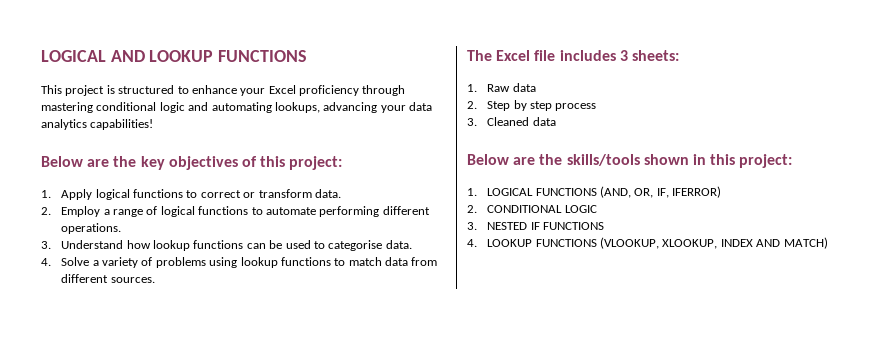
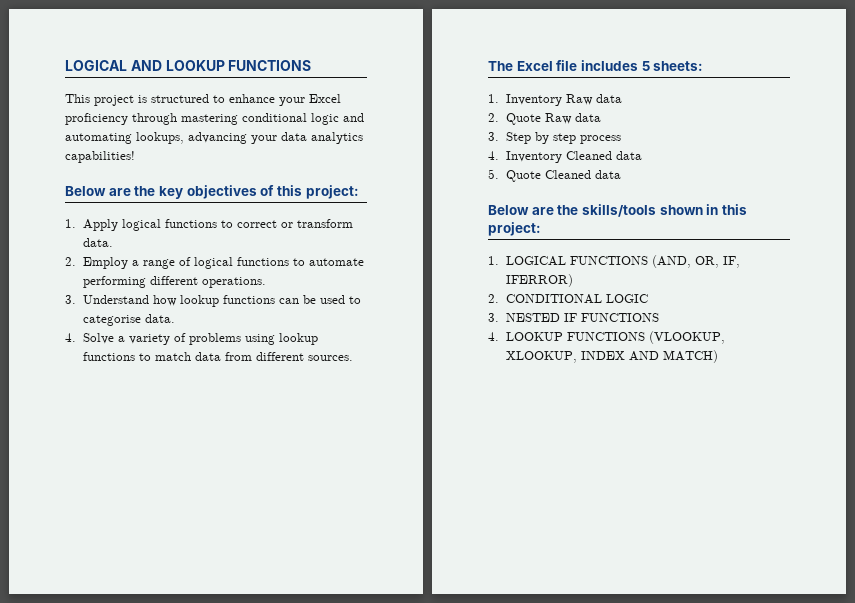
- The Excel file includes 3 sheets:
+ The Excel file includes 5 sheets:
- 1. Raw data
- 2. Step by step process
+ 1. Inventory Raw data
+ 2. Quote Raw data
+ 3. Step by step process
- 3. Cleaned data
+ 4. Inventory Cleaned data
+ 5. Quote Cleaned data

